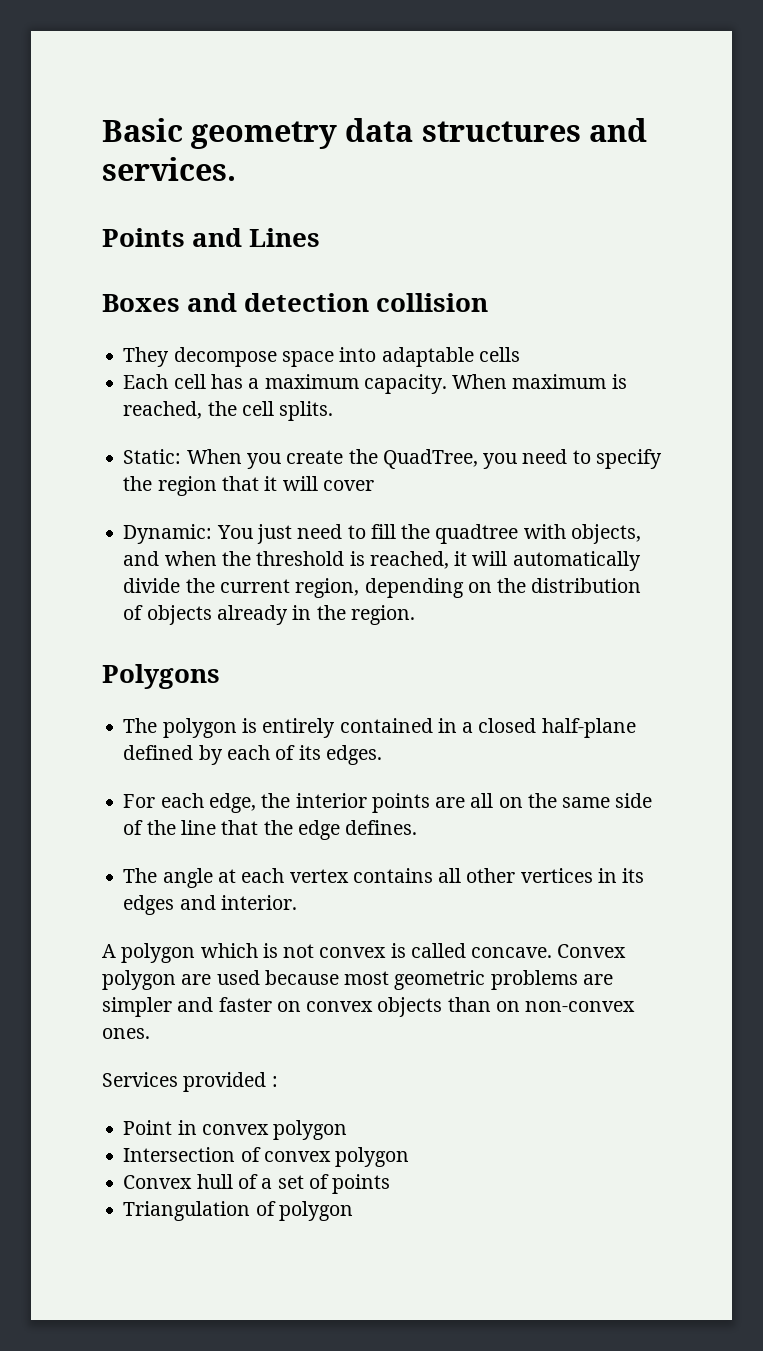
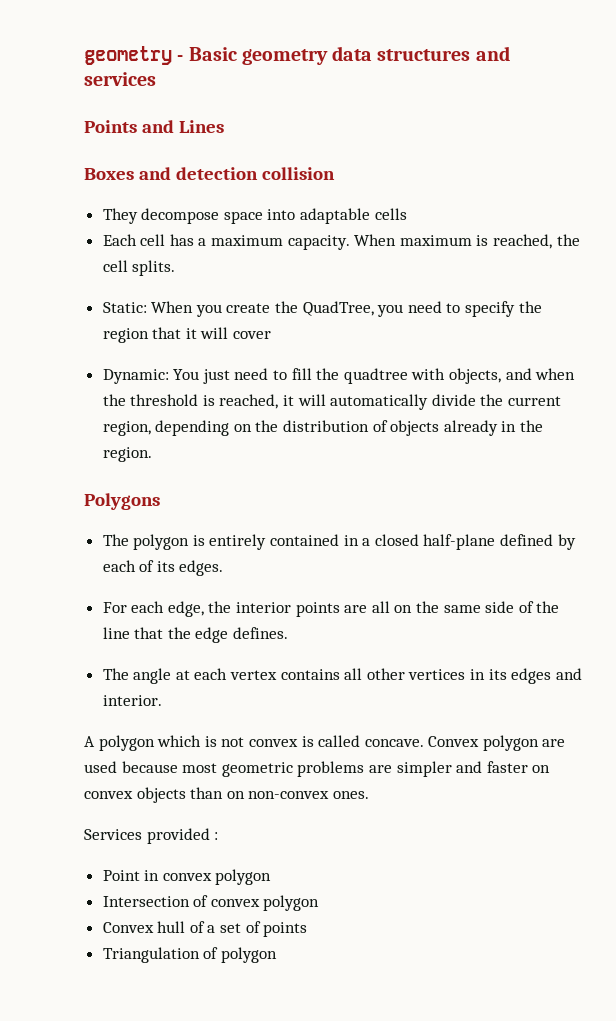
- Basic geometry data structures and services.
+ geometry - Basic geometry data structures and services

